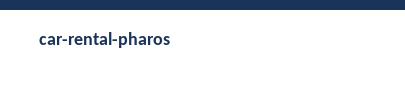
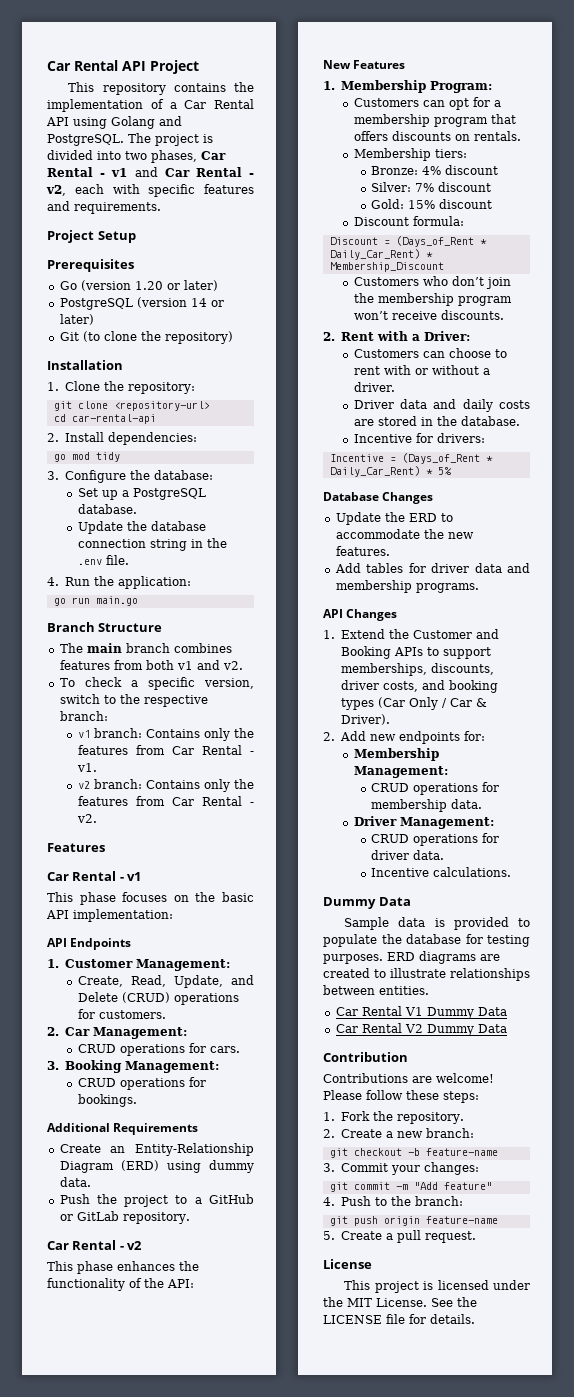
- car-rental-pharos
+ Car Rental API Project
+ This repository contains the implementation of a Car Rental API using Golang and PostgreSQL. The project is divided into two phases, Car Rental - v1 and Car Rental - v2, each with specific features and requirements.
+ Project Setup
+ Prerequisites
+ Go (version 1.20 or later)
+ PostgreSQL (version 14 or later)
+ Git (to clone the repository)
+ Installation
+ 1. Clone the repository:
+ git clone <repository-url>
+ cd car-rental-api
+ 2. Install dependencies:
+ go mod tidy
+ 3. Configure the database:
+ Set up a PostgreSQL database.
+ Update the database connection string in the .env file.
+ 4. Run the application:
+ go run main.go
+ Branch Structure
+ The main branch combines features from both v1 and v2.
+ To check a specific version, switch to the respective branch:
+ v1 branch: Contains only the features from Car Rental - v1.
+ v2 branch: Contains only the features from Car Rental - v2.
+ Features
+ Car Rental - v1
+ This phase focuses on the basic API implementation:
+ API Endpoints
+ 1. Customer Management:
+ Create, Read, Update, and Delete (CRUD) operations for customers.
+ 2. Car Management:
+ CRUD operations for cars.
+ 3. Booking Management:
+ CRUD operations for bookings.
+ Additional Requirements
+ Create an Entity-Relationship Diagram (ERD) using dummy data.
+ Push the project to a GitHub or GitLab repository.
+ Car Rental - v2
+ This phase enhances the functionality of the API:
+ New Features
+ 1. Membership Program:
+ Customers can opt for a membership program that offers discounts on rentals.
+ Membership tiers:
+ Bronze: 4% discount
+ Silver: 7% discount
+ Gold: 15% discount
+ Discount formula:
+ Discount = (Days_of_Rent * Daily_Car_Rent) * Membership_Discount
+ Customers who don’t join the membership program won’t receive discounts.
+ 2. Rent with a Driver:
+ Customers can choose to rent with or without a driver.
+ Driver data and daily costs are stored in the database.
+ Incentive for drivers:
+ Incentive = (Days_of_Rent * Daily_Car_Rent) * 5%
+ Database Changes
+ Update the ERD to accommodate the new features.
+ Add tables for driver data and membership programs.
+ API Changes
+ 1. Extend the Customer and Booking APIs to support memberships, discounts, driver costs, and booking types (Car Only / Car & Driver).
+ 2. Add new endpoints for:
+ Membership Management:
+ CRUD operations for membership data.
+ Driver Management:
+ CRUD operations for driver data.
+ Incentive calculations.
+ Dummy Data
+ Sample data is provided to populate the database for testing purposes. ERD diagrams are created to illustrate relationships between entities.
+ Car Rental V1 Dummy Data
+ Car Rental V2 Dummy Data
+ Contribution
+ Contributions are welcome! Please follow these steps:
+ 1. Fork the repository.
+ 2. Create a new branch:
+ git checkout -b feature-name
+ 3. Commit your changes:
+ git commit -m "Add feature"
+ 4. Push to the branch:
+ git push origin feature-name
+ 5. Create a pull request.
+ License
+ This project is licensed under the MIT License. See the LICENSE file for details.

